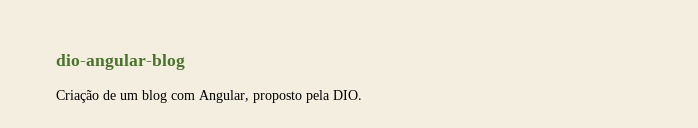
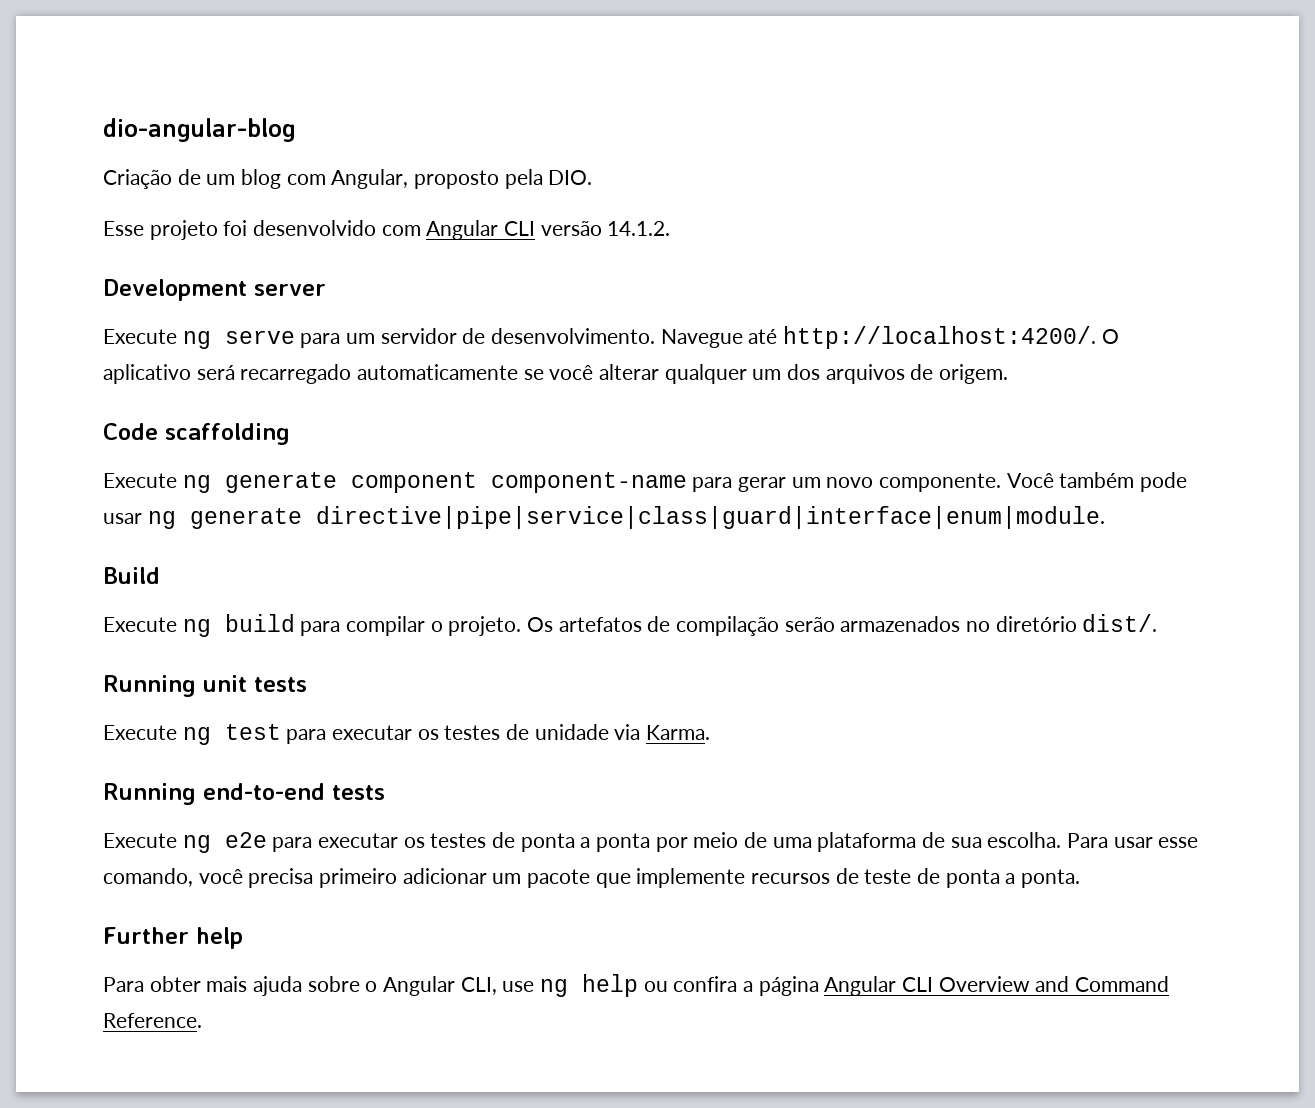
+ Esse projeto foi desenvolvido com Angular CLI versão 14.1.2.
+ Development server
+ Execute ng serve para um servidor de desenvolvimento. Navegue até http://localhost:4200/. O aplicativo será recarregado automaticamente se você alterar qualquer um dos arquivos de origem.
+ Code scaffolding
+ Execute ng generate component component-name para gerar um novo componente. Você também pode usar ng generate directive|pipe|service|class|guard|interface|enum|module.
+ Build
+ Execute ng build para compilar o projeto. Os artefatos de compilação serão armazenados no diretório dist/.
+ Running unit tests
+ Execute ng test para executar os testes de unidade via Karma.
+ Running end-to-end tests
+ Execute ng e2e para executar os testes de ponta a ponta por meio de uma plataforma de sua escolha. Para usar esse comando, você precisa primeiro adicionar um pacote que implemente recursos de teste de ponta a ponta.
+ Further help
+ Para obter mais ajuda sobre o Angular CLI, use ng help ou confira a página Angular CLI Overview and Command Reference.

